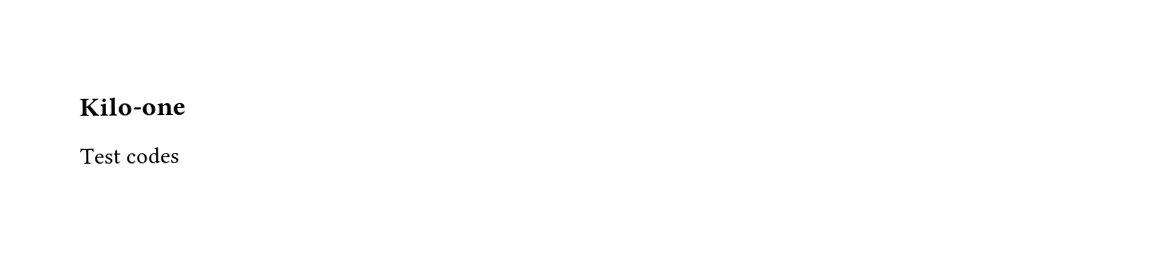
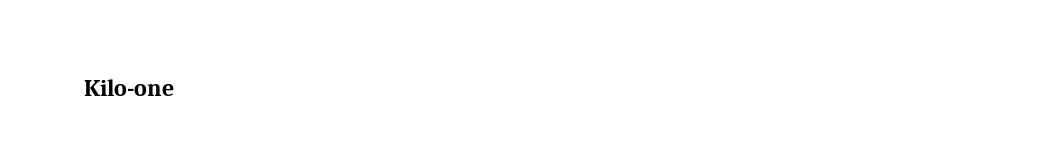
- Test codes

